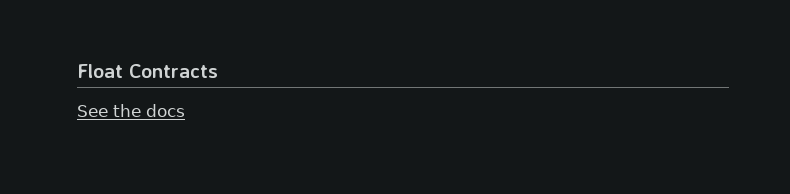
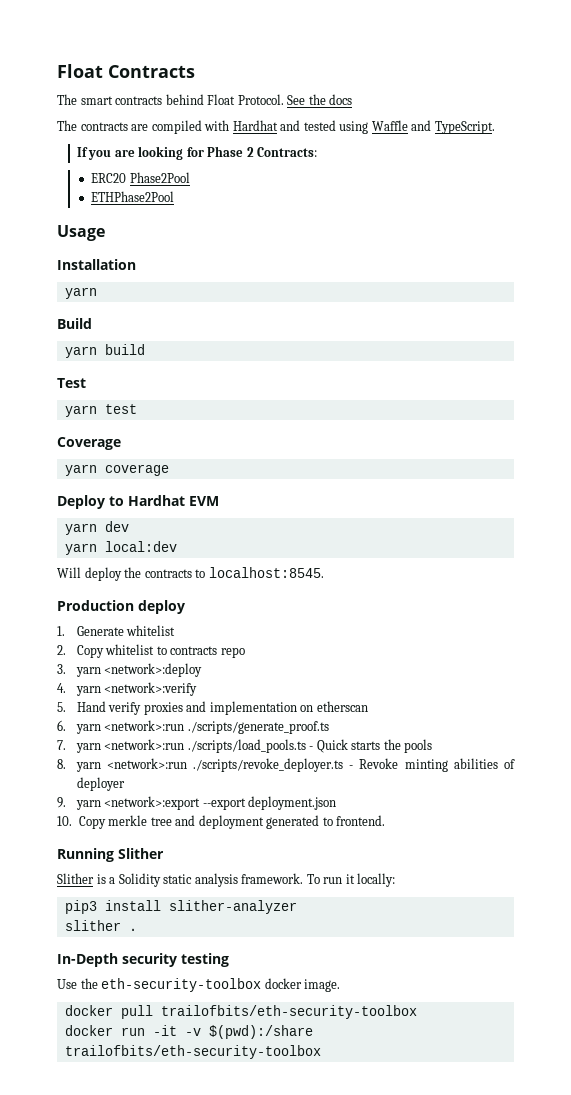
- See the docs
+ The smart contracts behind Float Protocol. See the docs
+ The contracts are compiled with Hardhat and tested using Waffle and TypeScript.
+ If you are looking for Phase 2 Contracts:
+ ERC20 Phase2Pool
+ ETHPhase2Pool
+ Usage
+ Installation
+ yarn
+ Build
+ yarn build
+ Test
+ yarn test
+ Coverage
+ yarn coverage
+ Deploy to Hardhat EVM
+ yarn dev
+ yarn local:dev
+ Will deploy the contracts to localhost:8545.
+ Production deploy
+ 1. Generate whitelist
+ 2. Copy whitelist to contracts repo
+ 3. yarn <network>:deploy
+ 4. yarn <network>:verify
+ 5. Hand verify proxies and implementation on etherscan
+ 6. yarn <network>:run ./scripts/generate_proof.ts
+ 7. yarn <network>:run ./scripts/load_pools.ts - Quick starts the pools
+ 8. yarn <network>:run ./scripts/revoke_deployer.ts - Revoke minting abilities of deployer
+ 9. yarn <network>:export --export deployment.json
+ 10. Copy merkle tree and deployment generated to frontend.
+ Running Slither
+ Slither is a Solidity static analysis framework. To run it locally:
+ pip3 install slither-analyzer
+ slither .
+ In-Depth security testing
+ Use the eth-security-toolbox docker image.
+ docker pull trailofbits/eth-security-toolbox
+ docker run -it -v $(pwd):/share trailofbits/eth-security-toolbox

